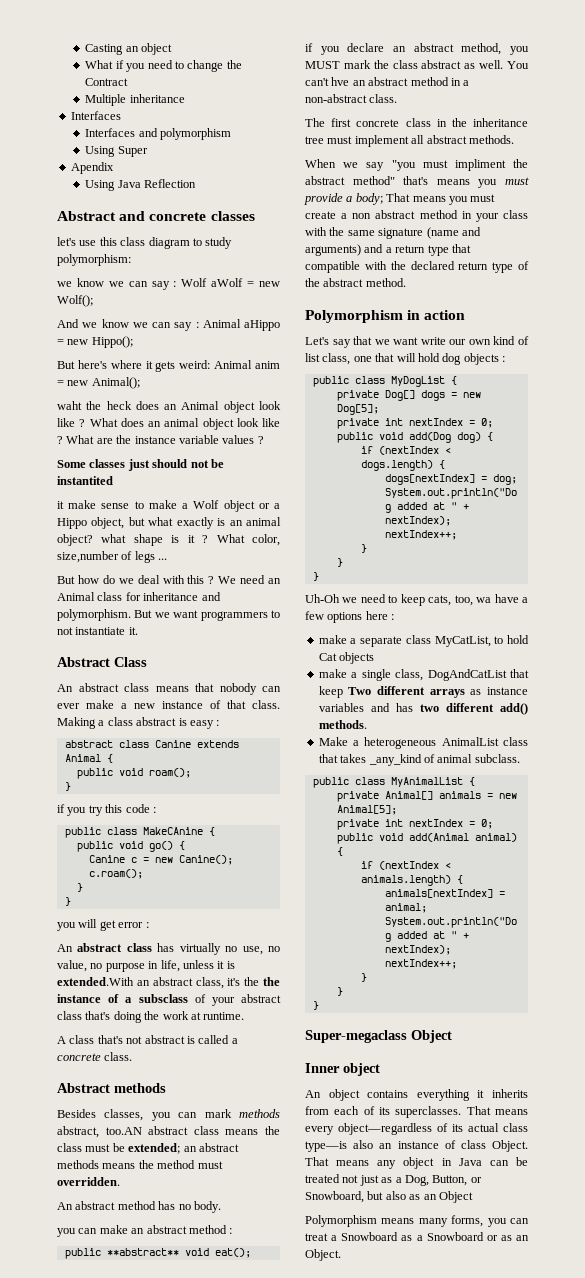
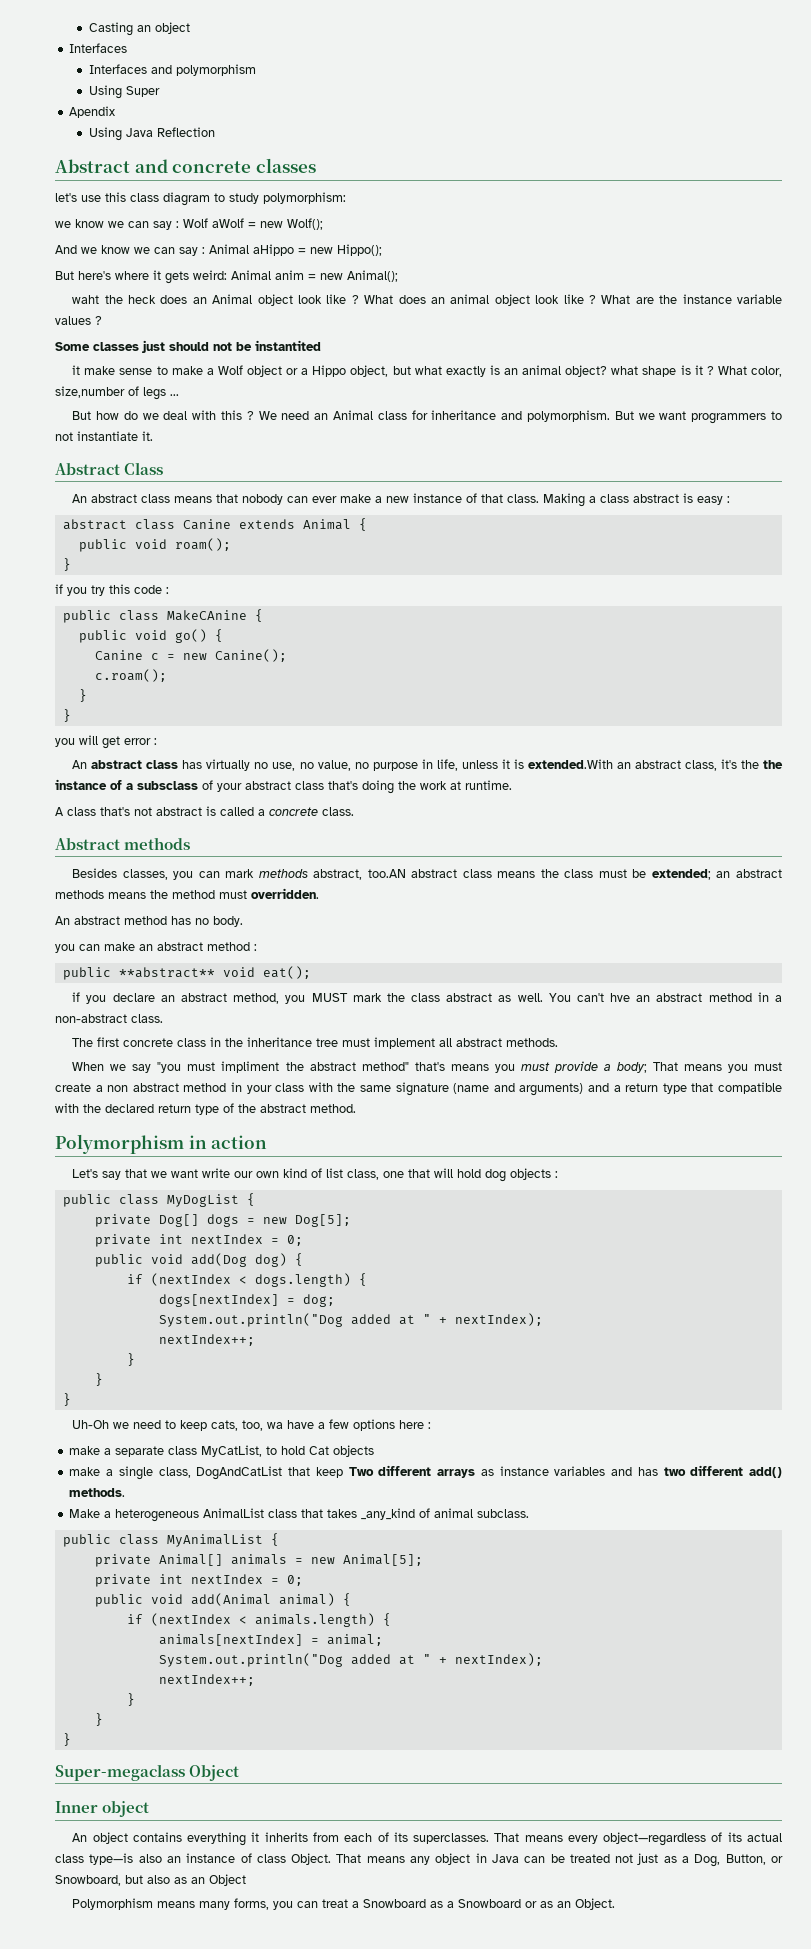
- What if you need to change the Contract
- Multiple inheritance

